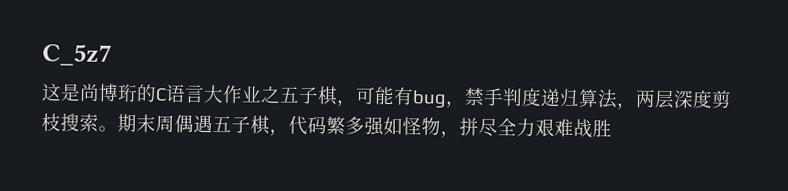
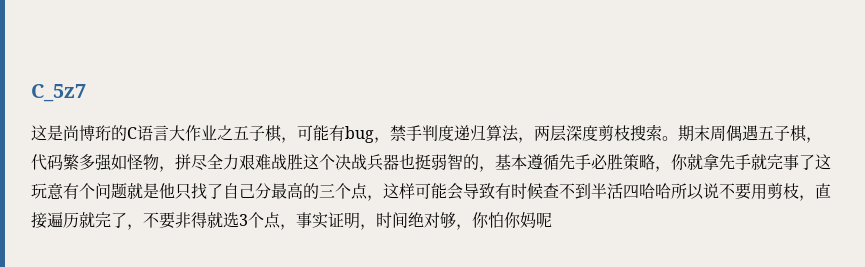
- 期末周偶遇五子棋，代码繁多强如怪物，拼尽全力艰难战胜
+ 期末周偶遇五子棋，代码繁多强如怪物，拼尽全力艰难战胜这个决战兵器也挺弱智的，基本遵循先手必胜策略，你就拿先手就完事了这玩意有个问题就是他只找了自己分最高的三个点，这样可能会导致有时候查不到半活四哈哈所以说不要用剪枝，直接遍历就完了，不要非得就选3个点，事实证明，时间绝对够，你怕你妈呢

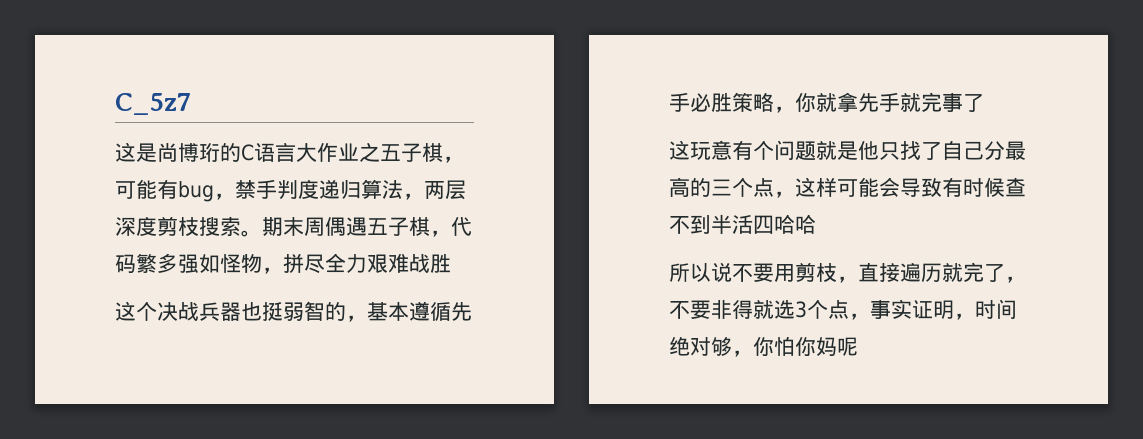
- 期末周偶遇五子棋，代码繁多强如怪物，拼尽全力艰难战胜这个决战兵器也挺弱智的，基本遵循先手必胜策略，你就拿先手就完事了这玩意有个问题就是他只找了自己分最高的三个点，这样可能会导致有时候查不到半活四哈哈所以说不要用剪枝，直接遍历就完了，不要非得就选3个点，事实证明，时间绝对够，你怕你妈呢
+ 期末周偶遇五子棋，代码繁多强如怪物，拼尽全力艰难战胜
+ 这个决战兵器也挺弱智的，基本遵循先手必胜策略，你就拿先手就完事了
+ 这玩意有个问题就是他只找了自己分最高的三个点，这样可能会导致有时候查不到半活四哈哈
+ 所以说不要用剪枝，直接遍历就完了，不要非得就选3个点，事实证明，时间绝对够，你怕你妈呢

